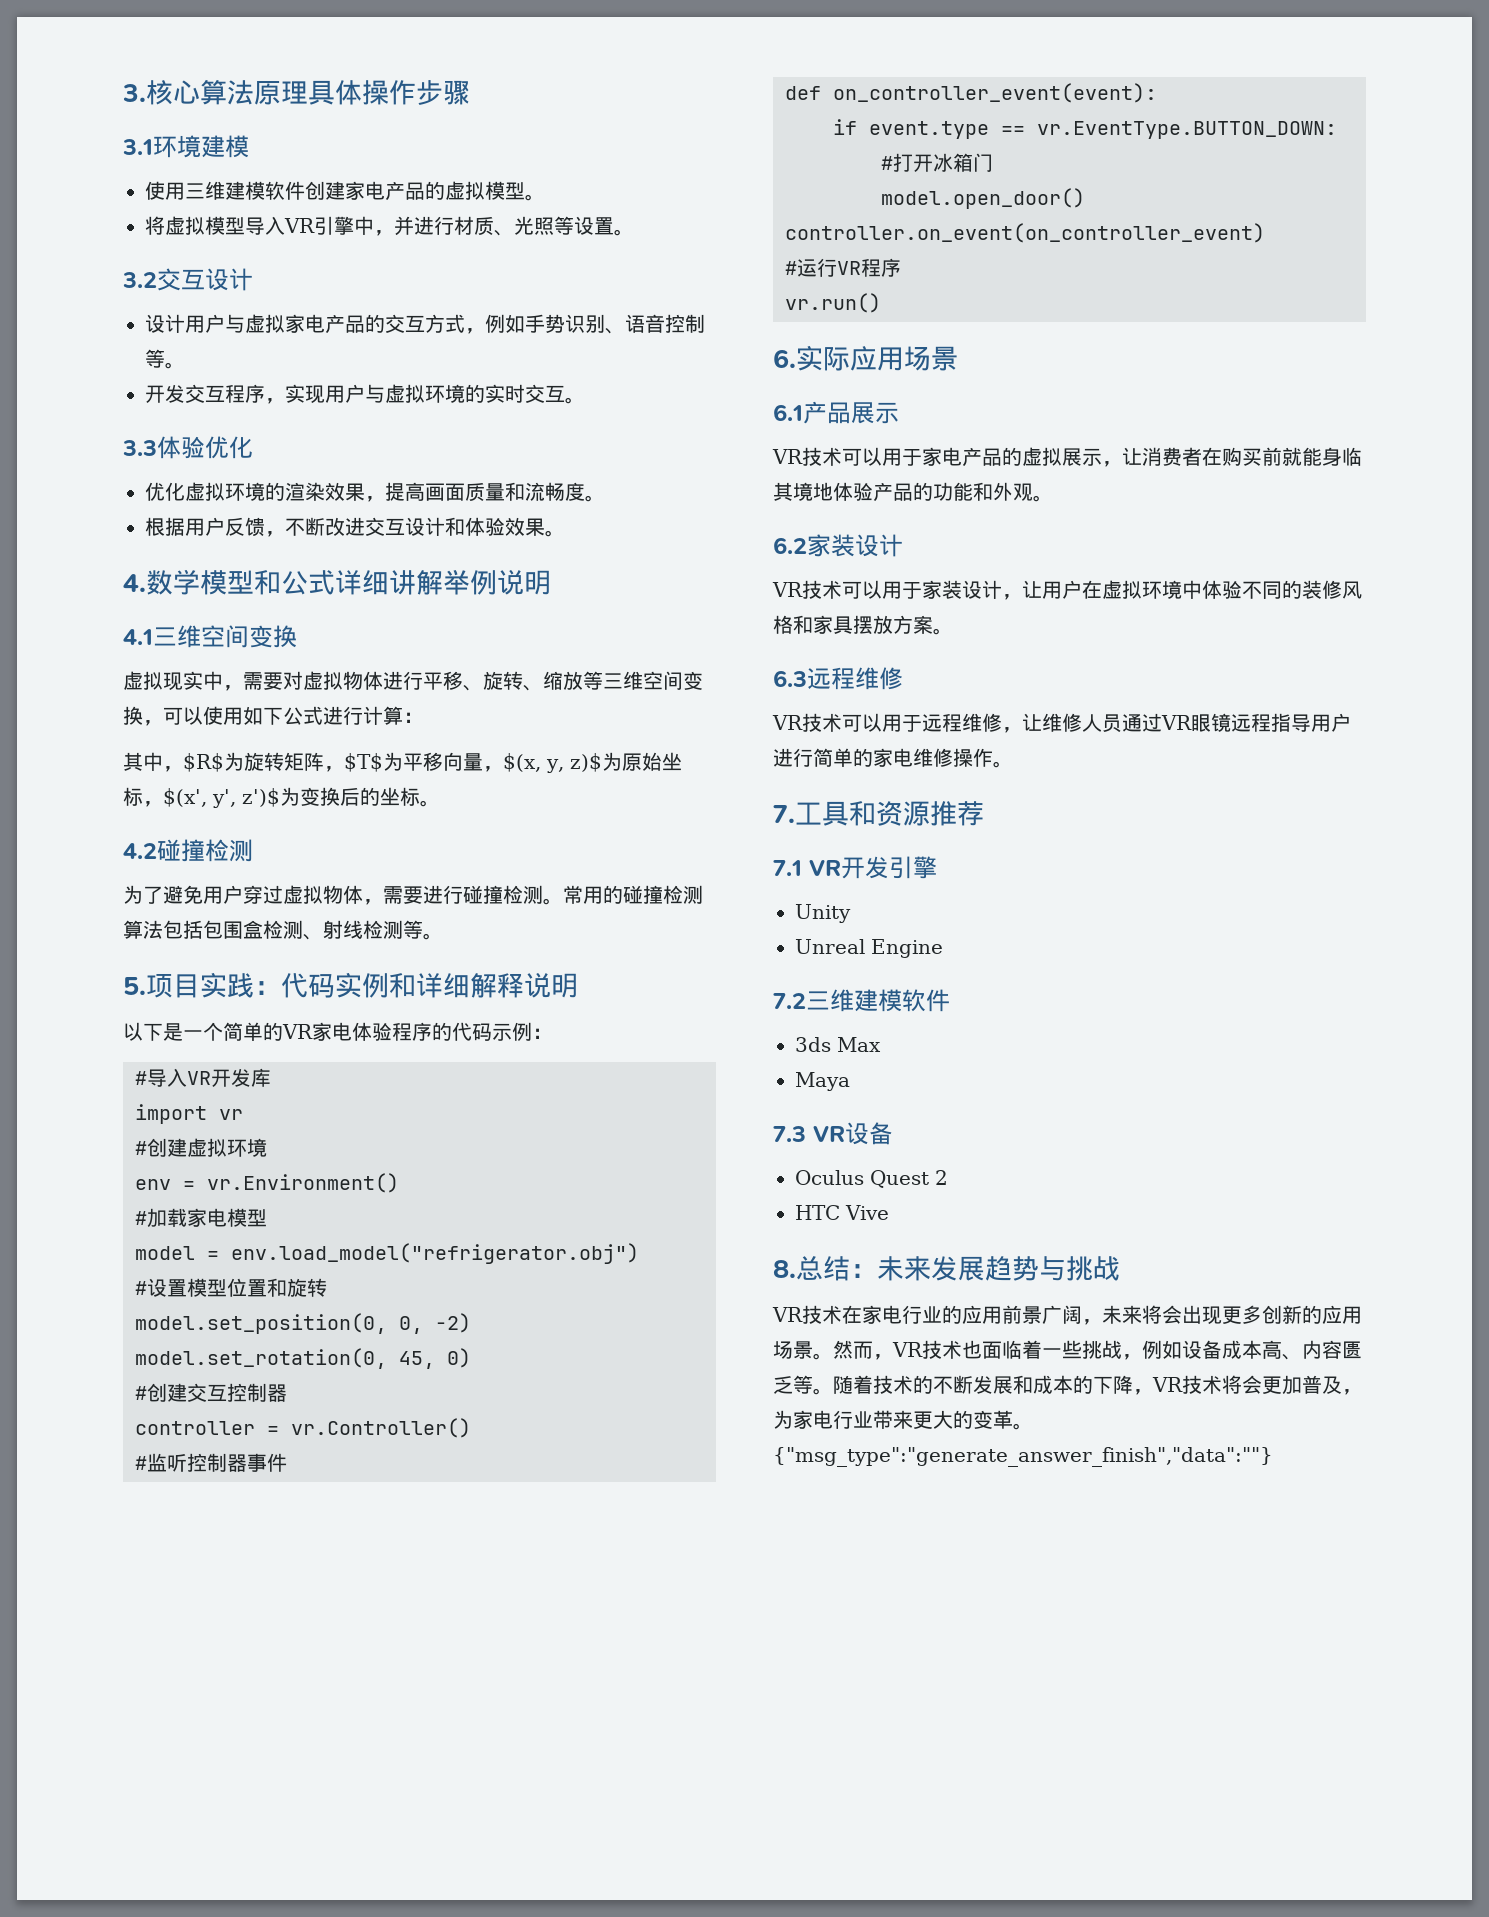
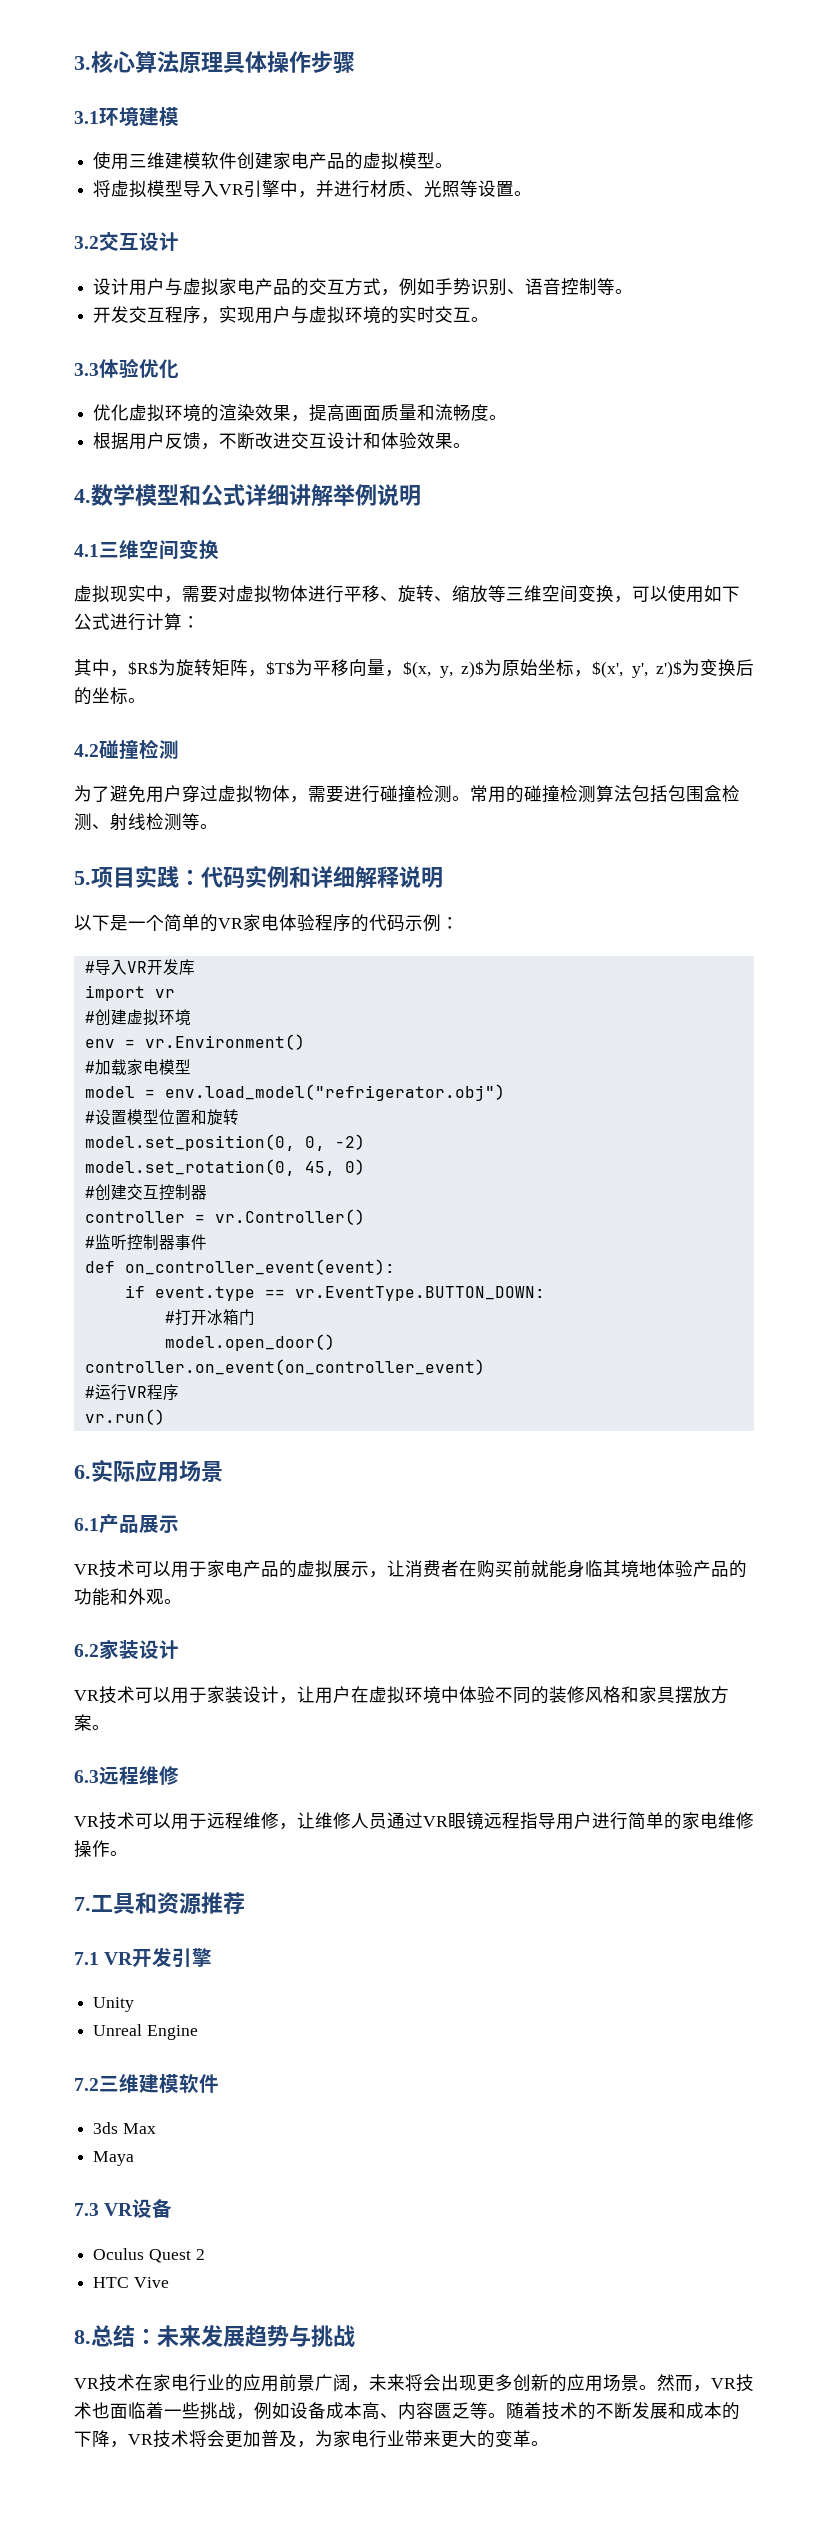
- {"msg_type":"generate_answer_finish","data":""}

